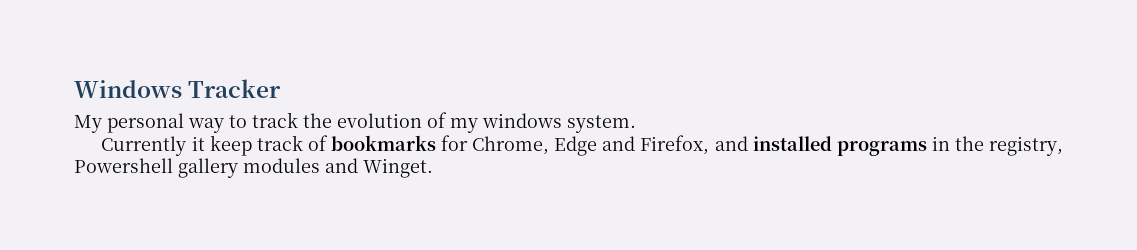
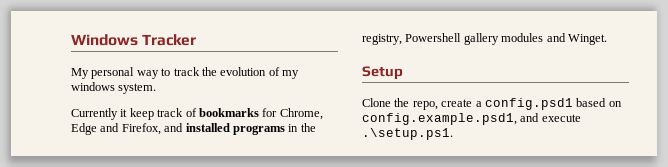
+ Setup
+ Clone the repo, create a config.psd1 based on config.example.psd1, and execute .\setup.ps1.

